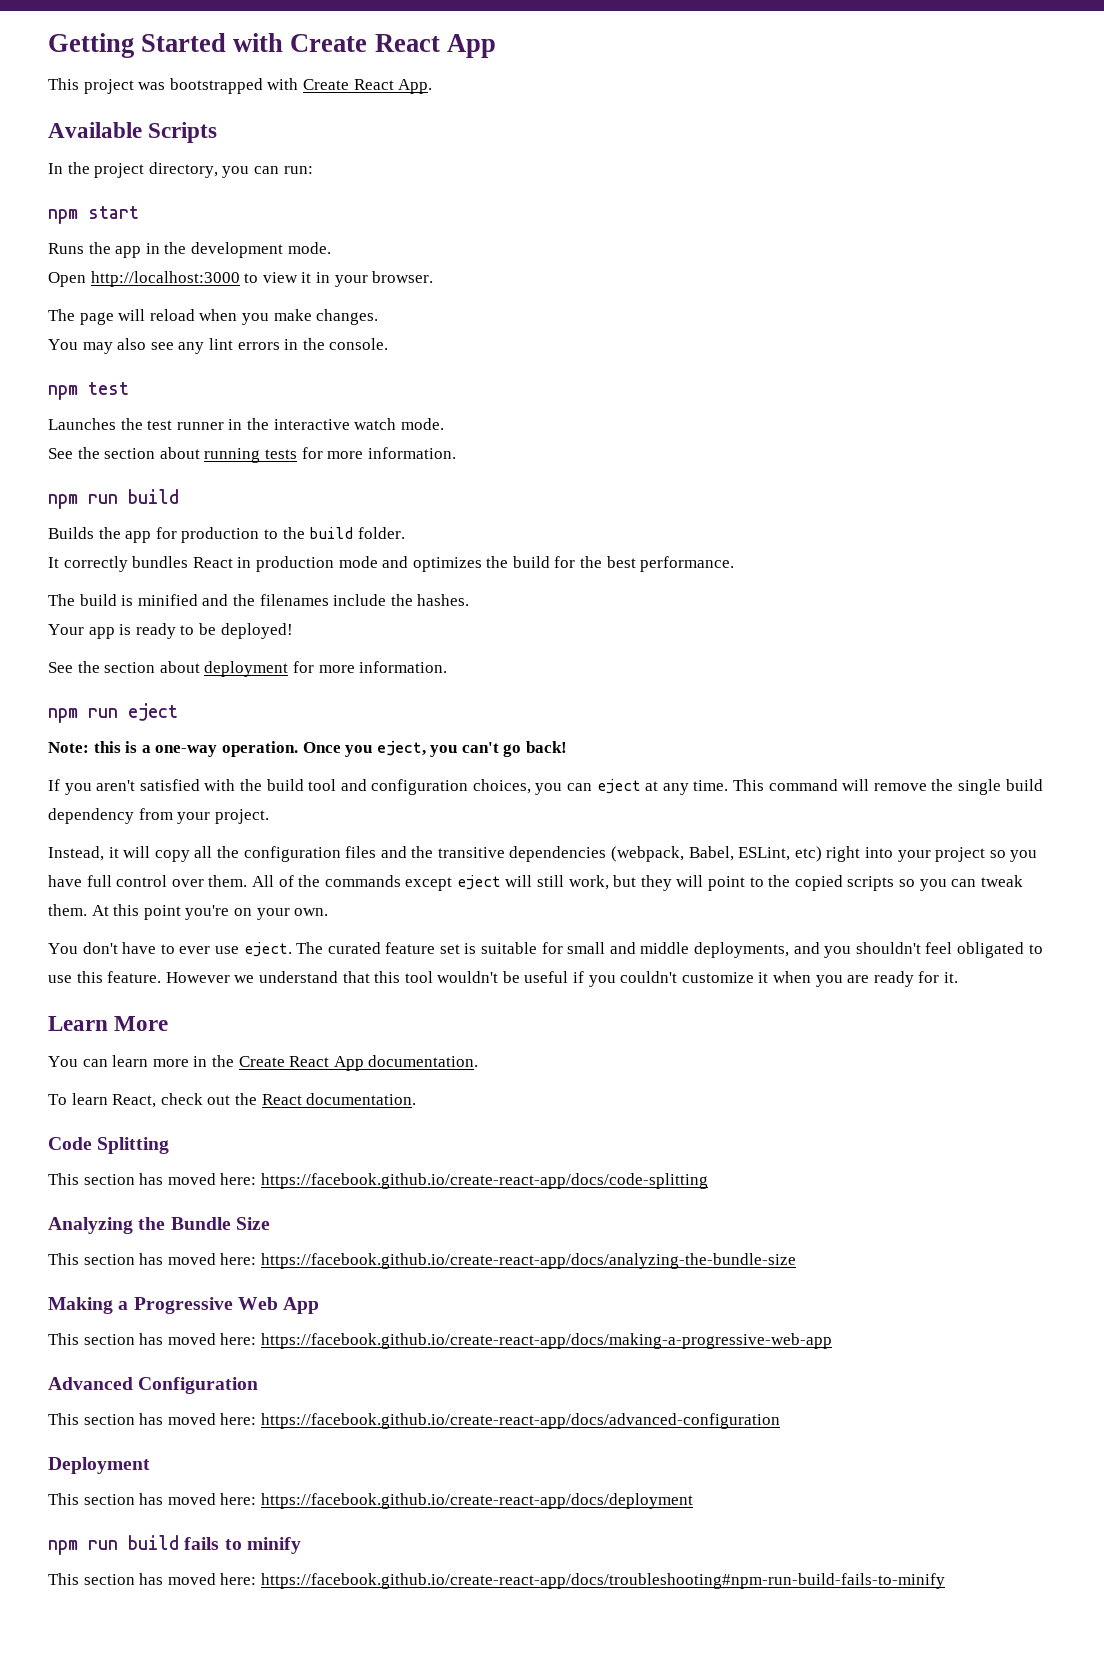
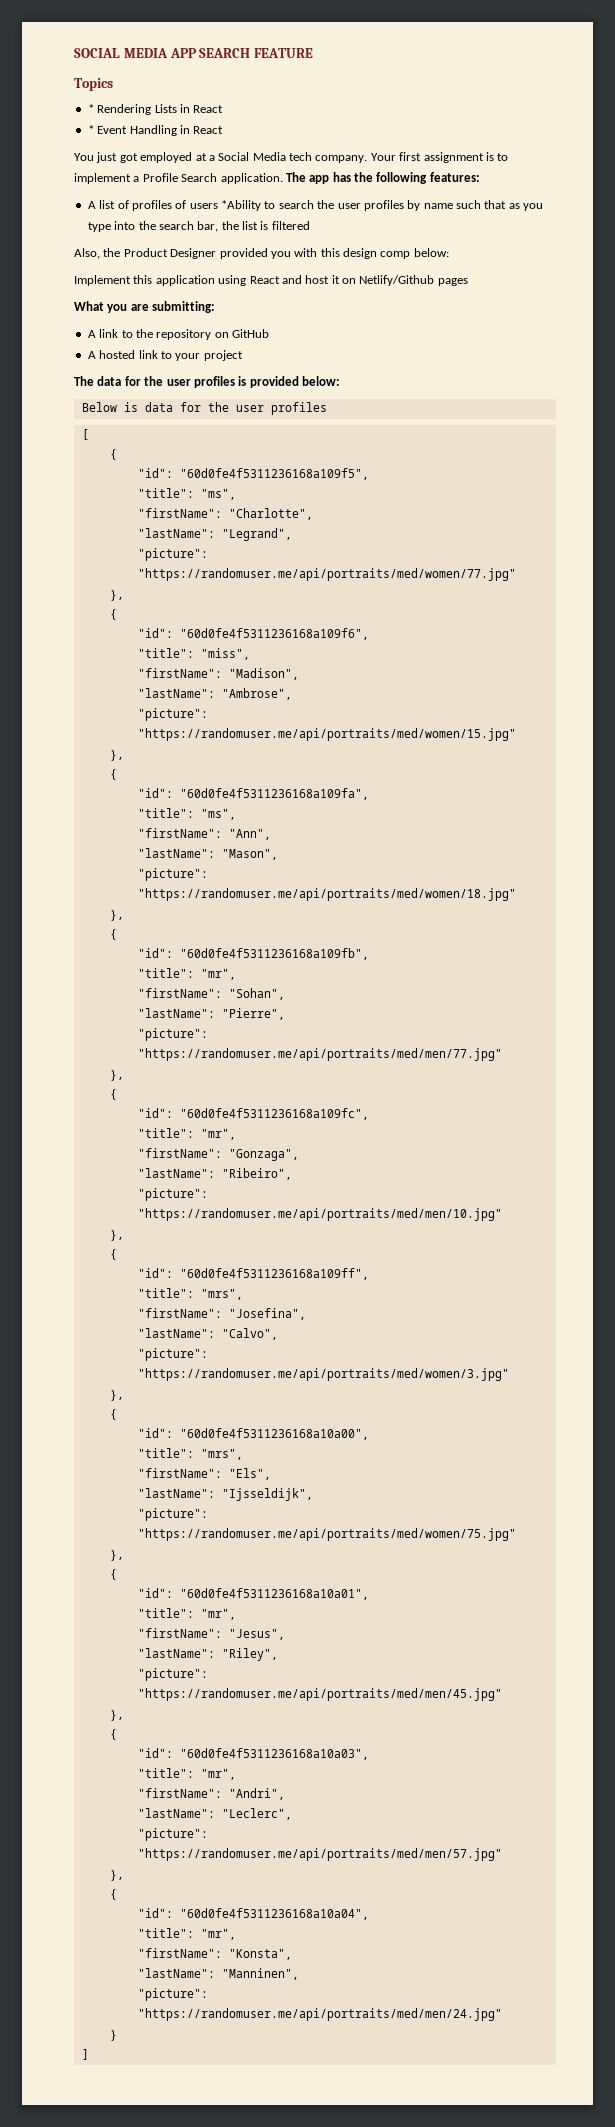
- Getting Started with Create React App
- This project was bootstrapped with Create React App.
- Available Scripts
- In the project directory, you can run:
- npm start
- Runs the app in the development mode.
- Open http://localhost:3000 to view it in your browser.
- The page will reload when you make changes.
- You may also see any lint errors in the console.
- npm test
- Launches the test runner in the interactive watch mode.
- See the section about running tests for more information.
- npm run build
- Builds the app for production to the build folder.
- It correctly bundles React in production mode and optimizes the build for the best performance.
- The build is minified and the filenames include the hashes.
- Your app is ready to be deployed!
- See the section about deployment for more information.
- npm run eject
- Note: this is a one-way operation. Once you eject, you can't go back!
- If you aren't satisfied with the build tool and configuration choices, you can eject at any time. This command will remove the single build dependency from your project.
- Instead, it will copy all the configuration files and the transitive dependencies (webpack, Babel, ESLint, etc) right into your project so you have full control over them. All of the commands except eject will still work, but they will point to the copied scripts so you can tweak them. At this point you're on your own.
- You don't have to ever use eject. The curated feature set is suitable for small and middle deployments, and you shouldn't feel obligated to use this feature. However we understand that this tool wouldn't be useful if you couldn't customize it when you are ready for it.
- Learn More
- You can learn more in the Create React App documentation.
- To learn React, check out the React documentation.
- Code Splitting
- This section has moved here: https://facebook.github.io/create-react-app/docs/code-splitting
- Analyzing the Bundle Size
- This section has moved here: https://facebook.github.io/create-react-app/docs/analyzing-the-bundle-size
- Making a Progressive Web App
- This section has moved here: https://facebook.github.io/create-react-app/docs/making-a-progressive-web-app
- Advanced Configuration
- This section has moved here: https://facebook.github.io/create-react-app/docs/advanced-configuration
- Deployment
- This section has moved here: https://facebook.github.io/create-react-app/docs/deployment
- npm run build fails to minify
- This section has moved here: https://facebook.github.io/create-react-app/docs/troubleshooting#npm-run-build-fails-to-minify
+ SOCIAL MEDIA APP SEARCH FEATURE
+ Topics
+ * Rendering Lists in React
+ * Event Handling in React
+ You just got employed at a Social Media tech company. Your first assignment is to implement a Profile Search application. The app has the following features:
+ A list of profiles of users *Ability to search the user profiles by name such that as you type into the search bar, the list is filtered
+ Also, the Product Designer provided you with this design comp below:
+ Implement this application using React and host it on Netlify/Github pages
+ What you are submitting:
+ A link to the repository on GitHub
+ A hosted link to your project
+ The data for the user profiles is provided below:
+ Below is data for the user profiles
+ [
+ {
+ "id": "60d0fe4f5311236168a109f5",
+ "title": "ms",
+ "firstName": "Charlotte",
+ "lastName": "Legrand",
+ "picture": "https://randomuser.me/api/portraits/med/women/77.jpg"
+ },
+ {
+ "id": "60d0fe4f5311236168a109f6",
+ "title": "miss",
+ "firstName": "Madison",
+ "lastName": "Ambrose",
+ "picture": "https://randomuser.me/api/portraits/med/women/15.jpg"
+ },
+ {
+ "id": "60d0fe4f5311236168a109fa",
+ "title": "ms",
+ "firstName": "Ann",
+ "lastName": "Mason",
+ "picture": "https://randomuser.me/api/portraits/med/women/18.jpg"
+ },
+ {
+ "id": "60d0fe4f5311236168a109fb",
+ "title": "mr",
+ "firstName": "Sohan",
+ "lastName": "Pierre",
+ "picture": "https://randomuser.me/api/portraits/med/men/77.jpg"
+ },
+ {
+ "id": "60d0fe4f5311236168a109fc",
+ "title": "mr",
+ "firstName": "Gonzaga",
+ "lastName": "Ribeiro",
+ "picture": "https://randomuser.me/api/portraits/med/men/10.jpg"
+ },
+ {
+ "id": "60d0fe4f5311236168a109ff",
+ "title": "mrs",
+ "firstName": "Josefina",
+ "lastName": "Calvo",
+ "picture": "https://randomuser.me/api/portraits/med/women/3.jpg"
+ },
+ {
+ "id": "60d0fe4f5311236168a10a00",
+ "title": "mrs",
+ "firstName": "Els",
+ "lastName": "Ijsseldijk",
+ "picture": "https://randomuser.me/api/portraits/med/women/75.jpg"
+ },
+ {
+ "id": "60d0fe4f5311236168a10a01",
+ "title": "mr",
+ "firstName": "Jesus",
+ "lastName": "Riley",
+ "picture": "https://randomuser.me/api/portraits/med/men/45.jpg"
+ },
+ {
+ "id": "60d0fe4f5311236168a10a03",
+ "title": "mr",
+ "firstName": "Andri",
+ "lastName": "Leclerc",
+ "picture": "https://randomuser.me/api/portraits/med/men/57.jpg"
+ },
+ {
+ "id": "60d0fe4f5311236168a10a04",
+ "title": "mr",
+ "firstName": "Konsta",
+ "lastName": "Manninen",
+ "picture": "https://randomuser.me/api/portraits/med/men/24.jpg"
+ }
+ ]

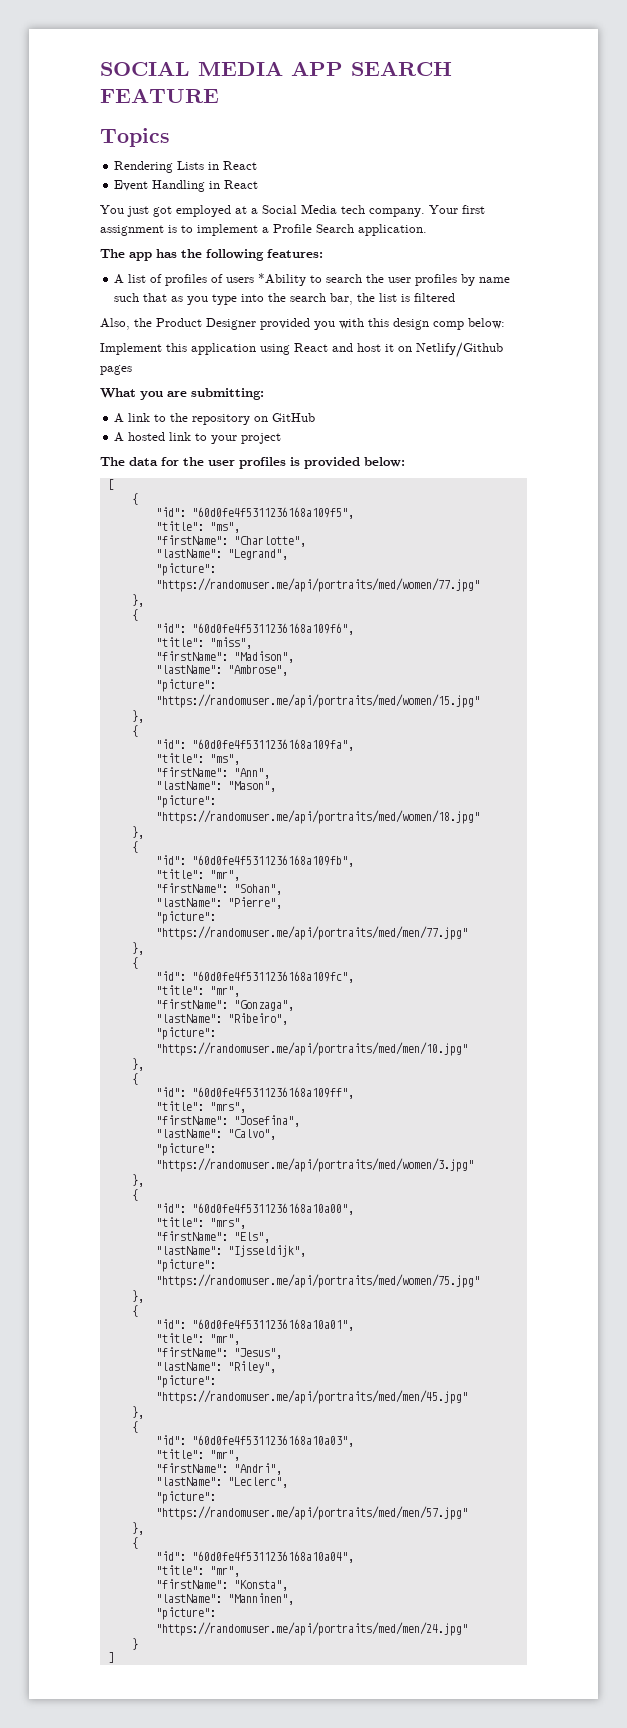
- * Rendering Lists in React
+ Rendering Lists in React
- * Event Handling in React
+ Event Handling in React
- Your first assignment is to implement a Profile Search application. The app has the following features:
+ Your first assignment is to implement a Profile Search application.
+ The app has the following features:
- Below is data for the user profiles

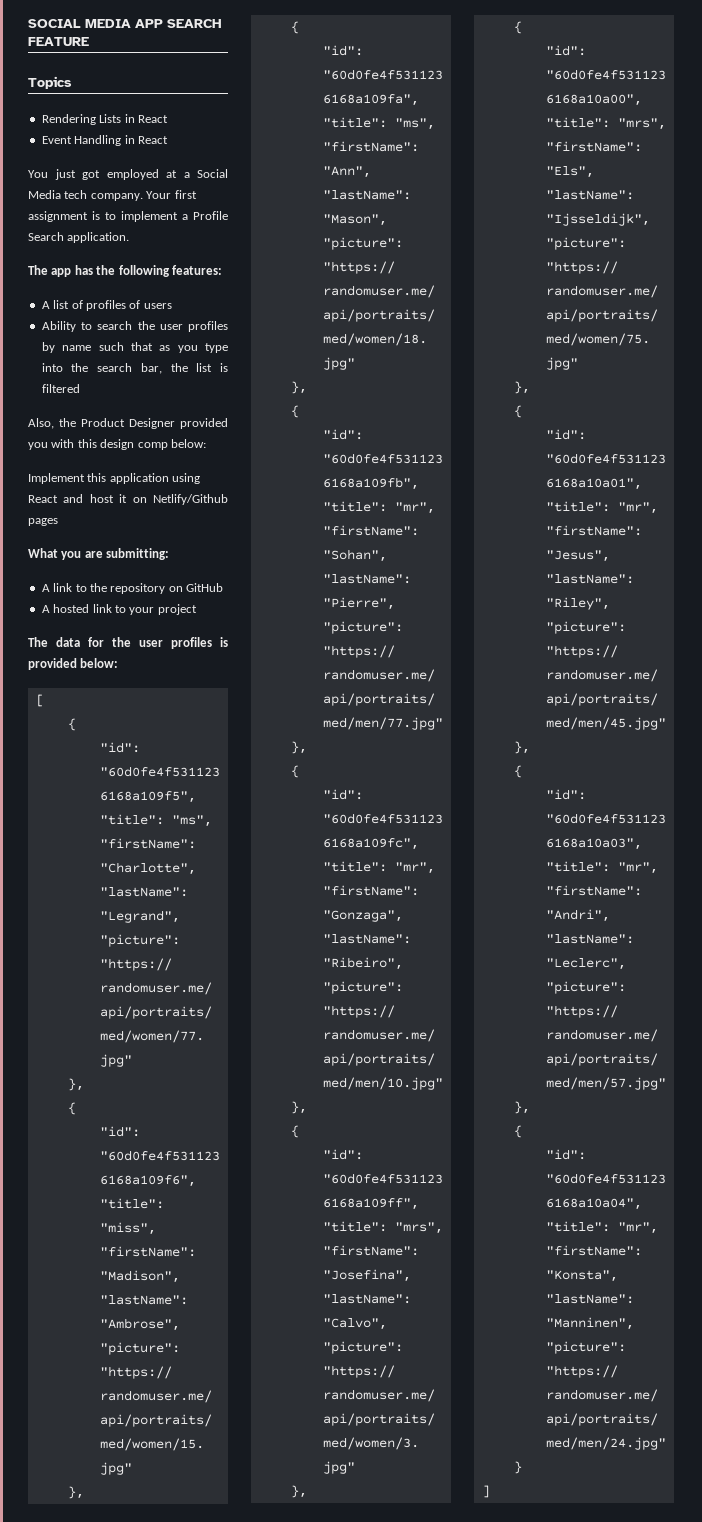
- A list of profiles of users *Ability to search the user profiles by name such that as you type into the search bar, the list is filtered
+ A list of profiles of users
+ Ability to search the user profiles by name such that as you type into the search bar, the list is filtered

